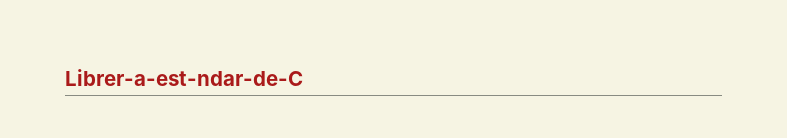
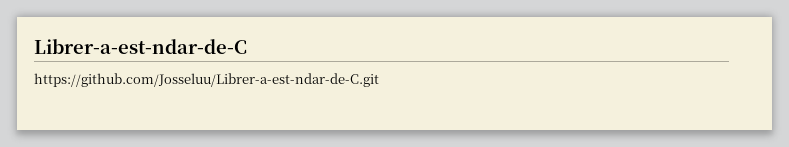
+ https://github.com/Josseluu/Librer-a-est-ndar-de-C.git

